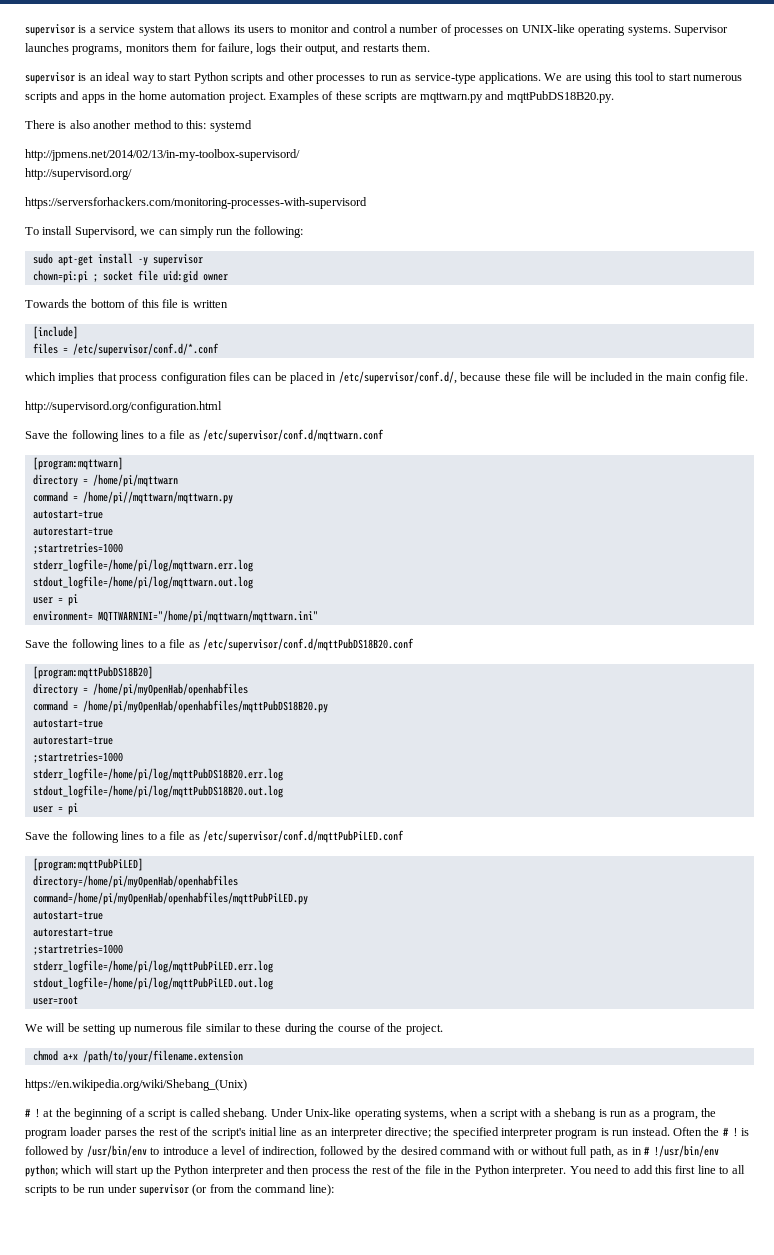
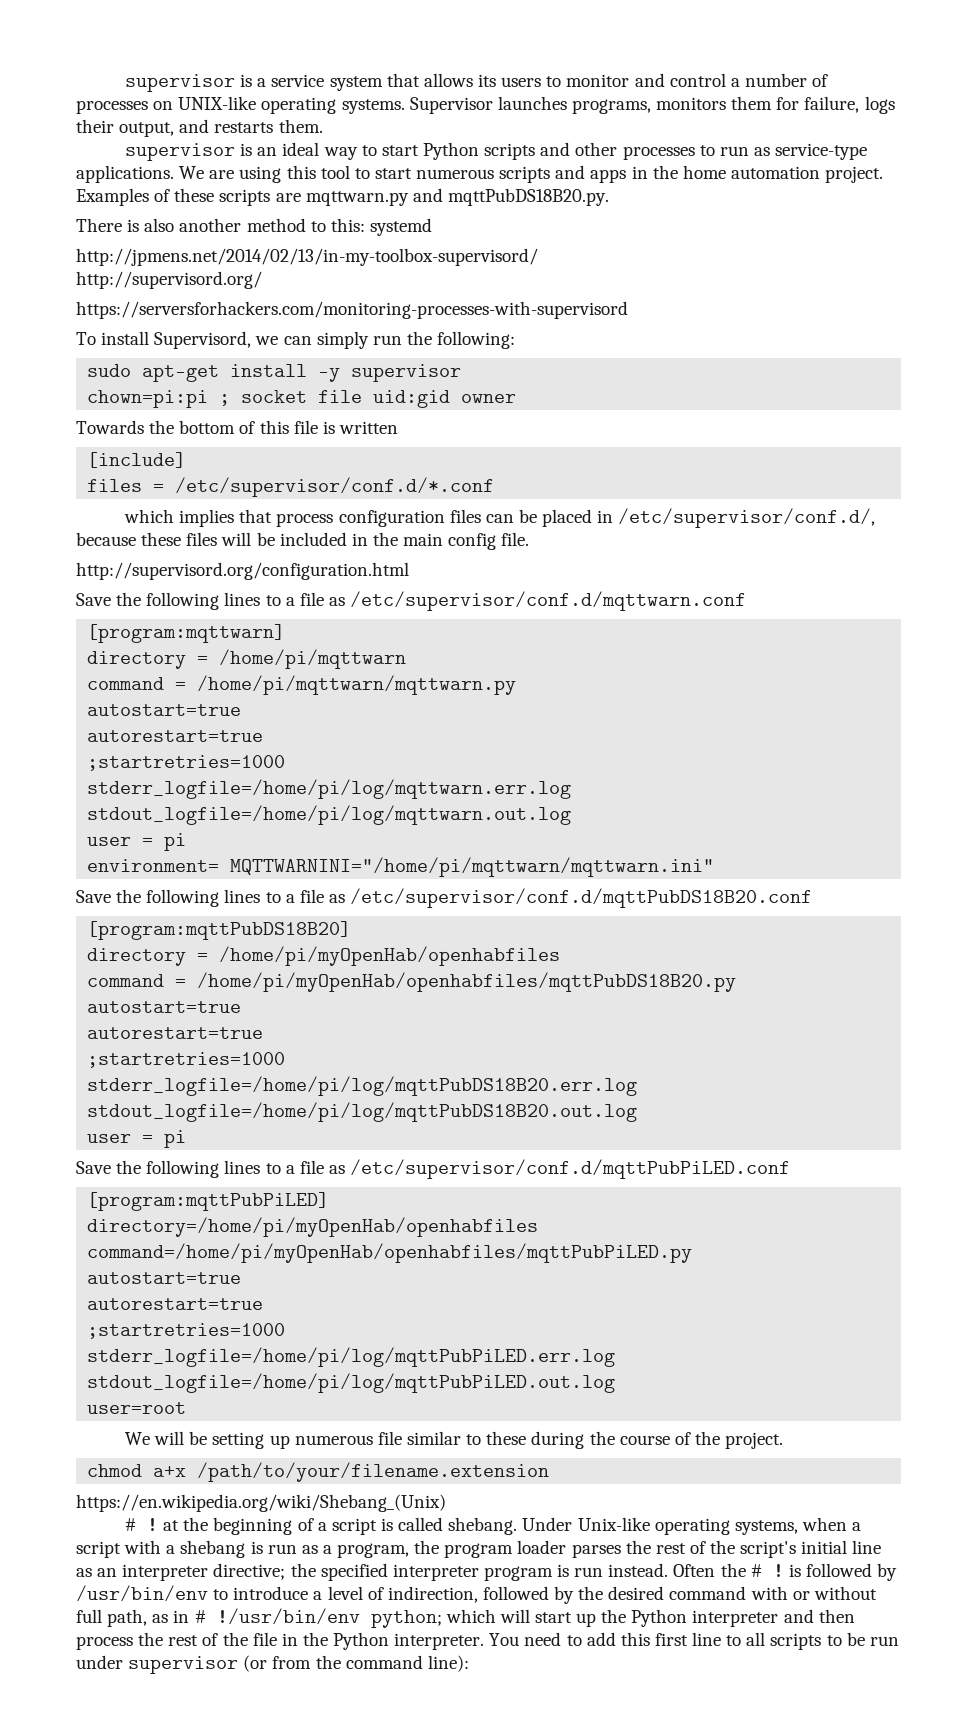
- which implies that process configuration files can be placed in /etc/supervisor/conf.d/, because these file will be included in the main config file.
+ which implies that process configuration files can be placed in /etc/supervisor/conf.d/, because these files will be included in the main config file.
- command = /home/pi//mqttwarn/mqttwarn.py
+ command = /home/pi/mqttwarn/mqttwarn.py

